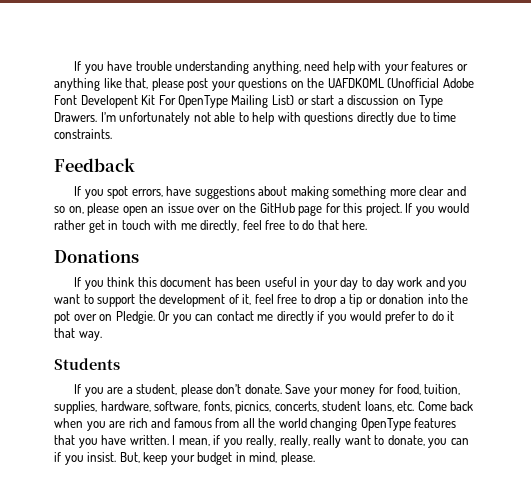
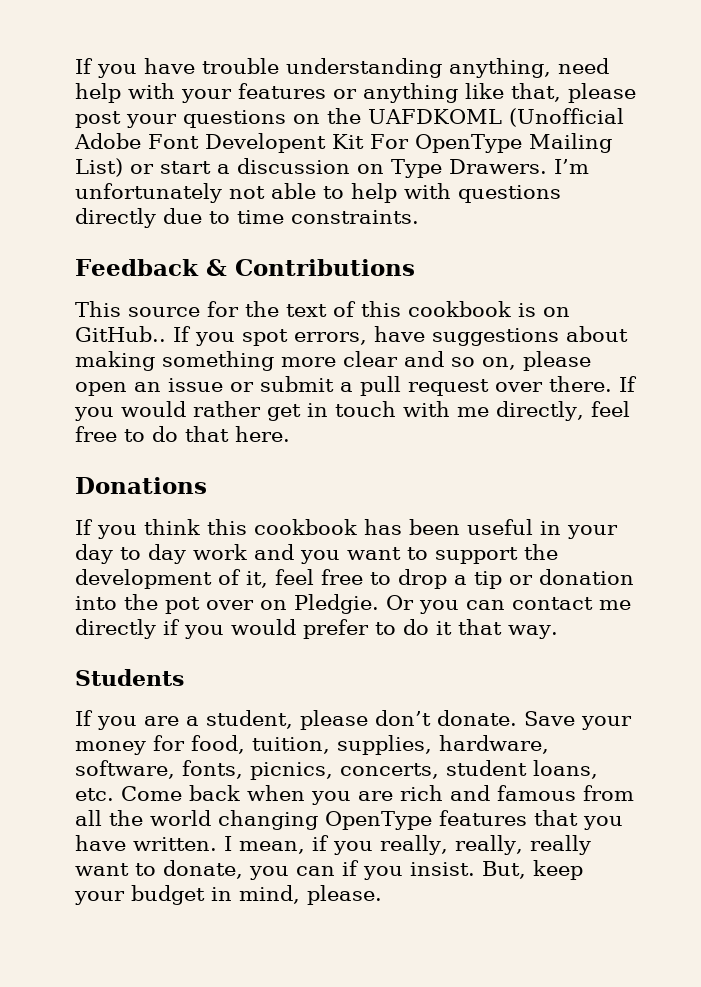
- Feedback
- If you spot errors, have suggestions about making something more clear and so on, please open an issue over on the GitHub page for this project.
+ Feedback & Contributions
+ This source for the text of this cookbook is on GitHub.. If you spot errors, have suggestions about making something more clear and so on, please open an issue or submit a pull request over there.
- If you think this document has been useful in your day to day work and you want to support the development of it, feel free to drop a tip or donation into the pot over on Pledgie.
+ If you think this cookbook has been useful in your day to day work and you want to support the development of it, feel free to drop a tip or donation into the pot over on Pledgie.

